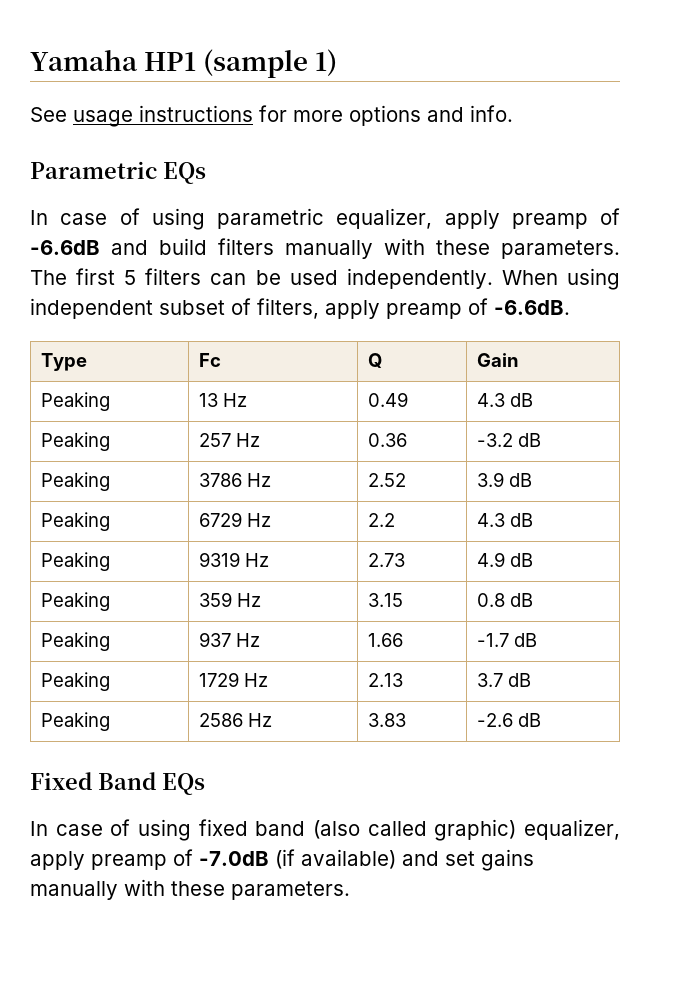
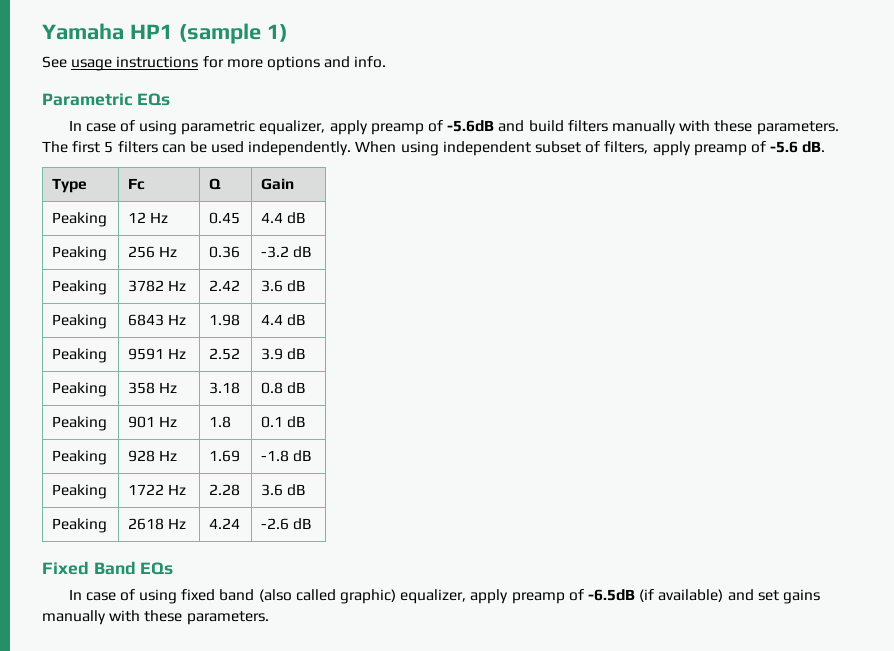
- In case of using parametric equalizer, apply preamp of -6.6dB and build filters manually with these parameters.
+ In case of using parametric equalizer, apply preamp of -5.6dB and build filters manually with these parameters.
- When using independent subset of filters, apply preamp of -6.6dB.
+ When using independent subset of filters, apply preamp of -5.6 dB.
- Peaking | 13 Hz | 0.49 | 4.3 dB
- Peaking | 257 Hz | 0.36 | -3.2 dB
+ Peaking | 12 Hz | 0.45 | 4.4 dB
+ Peaking | 256 Hz | 0.36 | -3.2 dB
- Peaking | 3786 Hz | 2.52 | 3.9 dB
+ Peaking | 3782 Hz | 2.42 | 3.6 dB
+ Peaking | 6843 Hz | 1.98 | 4.4 dB
+ Peaking | 9591 Hz | 2.52 | 3.9 dB
- Peaking | 6729 Hz | 2.2 | 4.3 dB
- Peaking | 9319 Hz | 2.73 | 4.9 dB
- Peaking | 359 Hz | 3.15 | 0.8 dB
+ Peaking | 358 Hz | 3.18 | 0.8 dB
- Peaking | 937 Hz | 1.66 | -1.7 dB
- Peaking | 1729 Hz | 2.13 | 3.7 dB
- Peaking | 2586 Hz | 3.83 | -2.6 dB
+ Peaking | 901 Hz | 1.8 | 0.1 dB
+ Peaking | 928 Hz | 1.69 | -1.8 dB
+ Peaking | 1722 Hz | 2.28 | 3.6 dB
+ Peaking | 2618 Hz | 4.24 | -2.6 dB
- In case of using fixed band (also called graphic) equalizer, apply preamp of -7.0dB (if available) and set gains manually with these parameters.
+ In case of using fixed band (also called graphic) equalizer, apply preamp of -6.5dB (if available) and set gains manually with these parameters.

